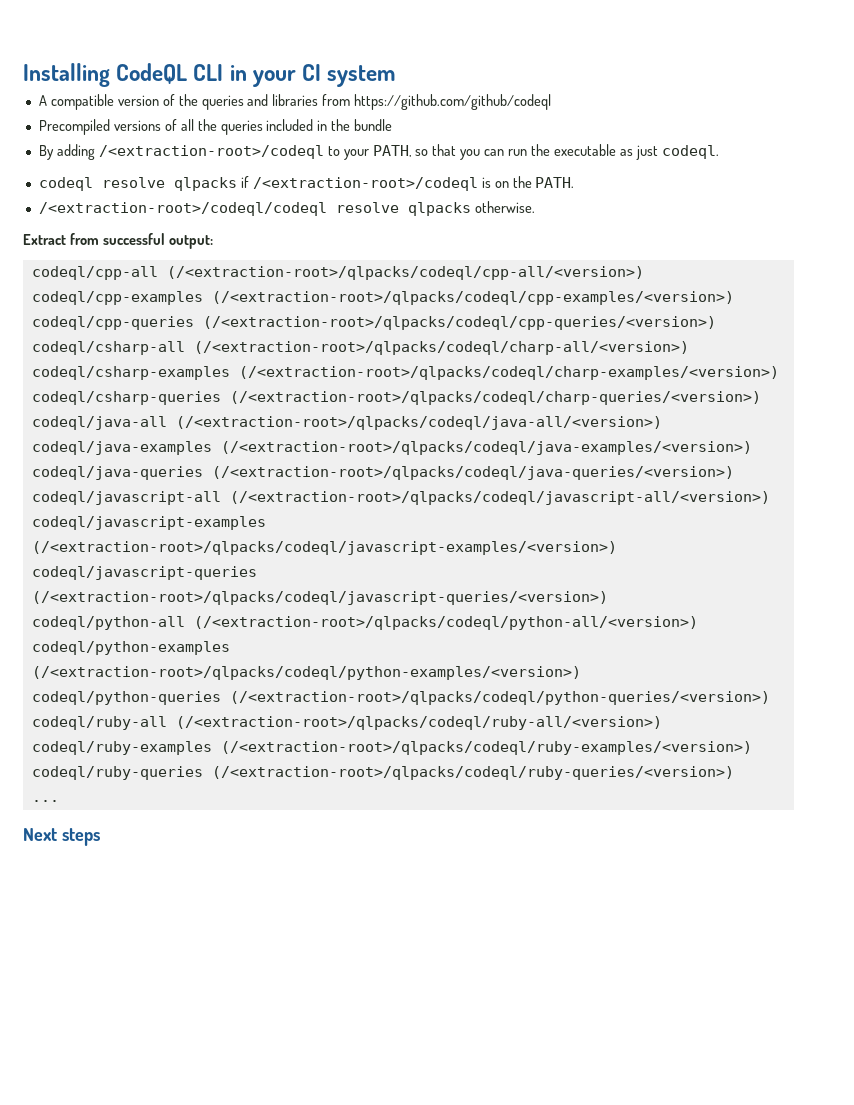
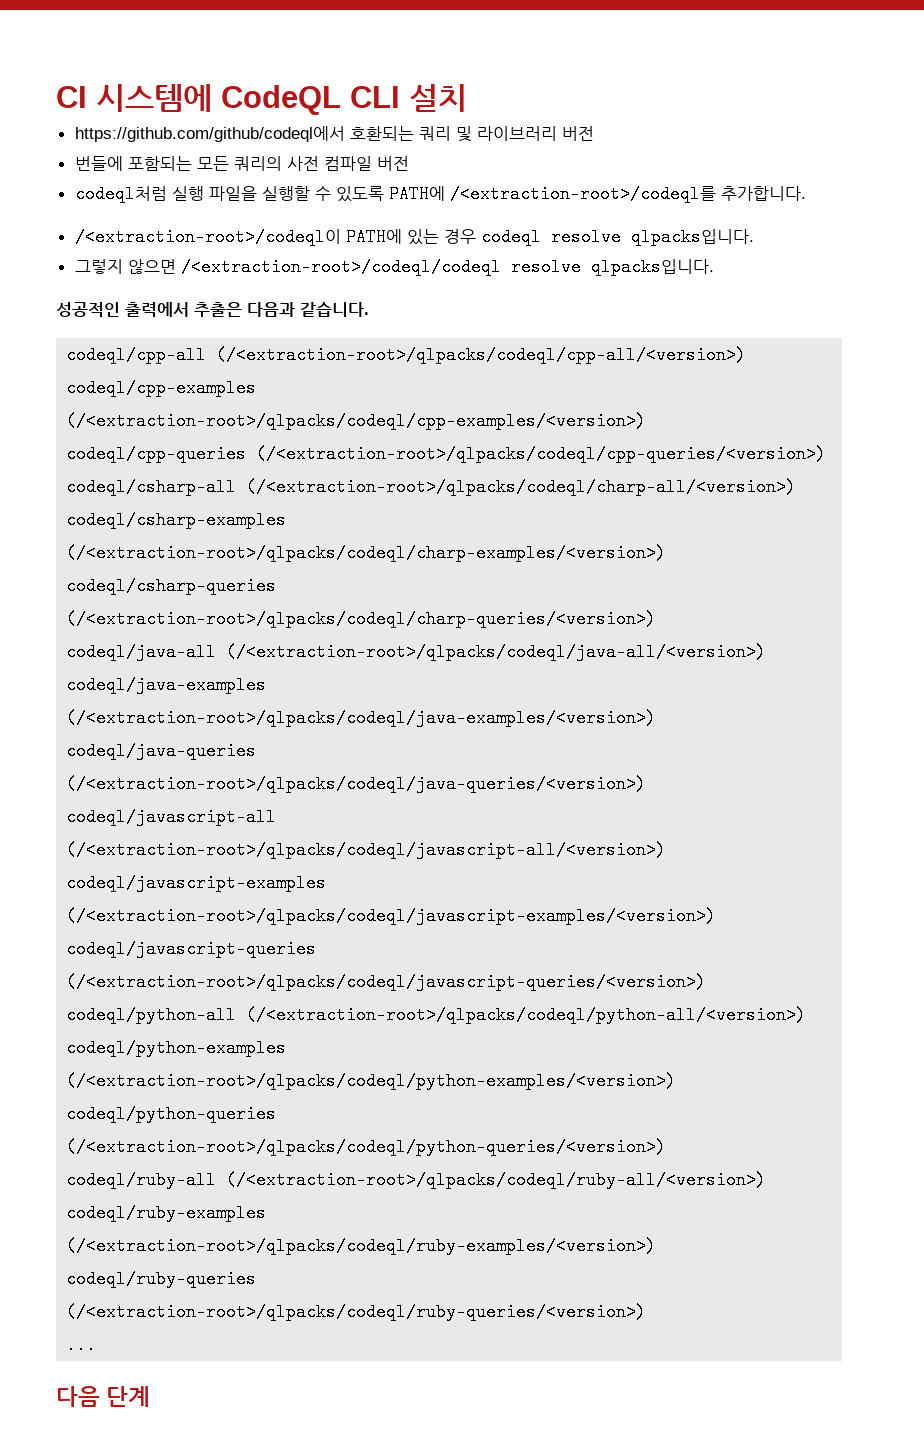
- Installing CodeQL CLI in your CI system
- A compatible version of the queries and libraries from https://github.com/github/codeql
- Precompiled versions of all the queries included in the bundle
- By adding /<extraction-root>/codeql to your PATH, so that you can run the executable as just codeql.
- codeql resolve qlpacks if /<extraction-root>/codeql is on the PATH.
- /<extraction-root>/codeql/codeql resolve qlpacks otherwise.
- Extract from successful output:
+ CI 시스템에 CodeQL CLI 설치
+ https://github.com/github/codeql에서 호환되는 쿼리 및 라이브러리 버전
+ 번들에 포함되는 모든 쿼리의 사전 컴파일 버전
+ codeql처럼 실행 파일을 실행할 수 있도록 PATH에 /<extraction-root>/codeql를 추가합니다.
+ /<extraction-root>/codeql이 PATH에 있는 경우 codeql resolve qlpacks입니다.
+ 그렇지 않으면 /<extraction-root>/codeql/codeql resolve qlpacks입니다.
+ 성공적인 출력에서 추출은 다음과 같습니다.
- Next steps
+ 다음 단계

